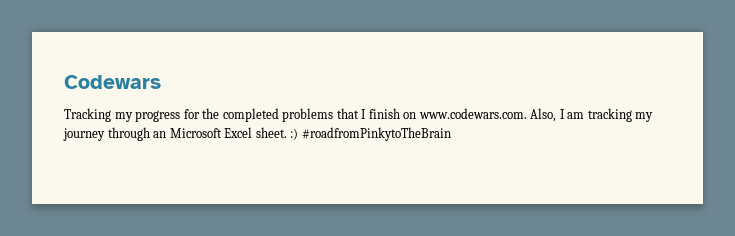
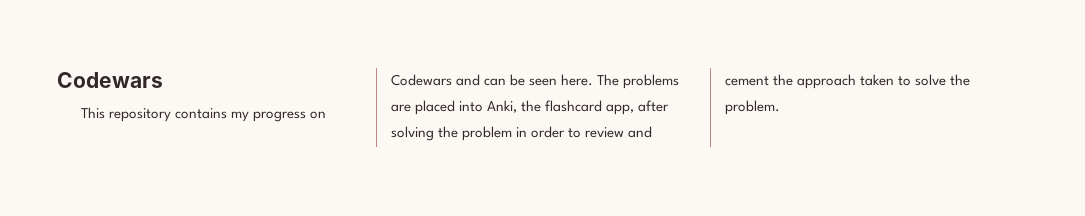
- Tracking my progress for the completed problems that I finish on www.codewars.com. Also, I am tracking my journey through an Microsoft Excel sheet. :) #roadfromPinkytoTheBrain
+ This repository contains my progress on Codewars and can be seen here. The problems are placed into Anki, the flashcard app, after solving the problem in order to review and cement the approach taken to solve the problem.

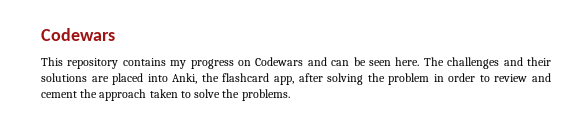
- The problems are placed into Anki, the flashcard app, after solving the problem in order to review and cement the approach taken to solve the problem.
+ The challenges and their solutions are placed into Anki, the flashcard app, after solving the problem in order to review and cement the approach taken to solve the problems.

